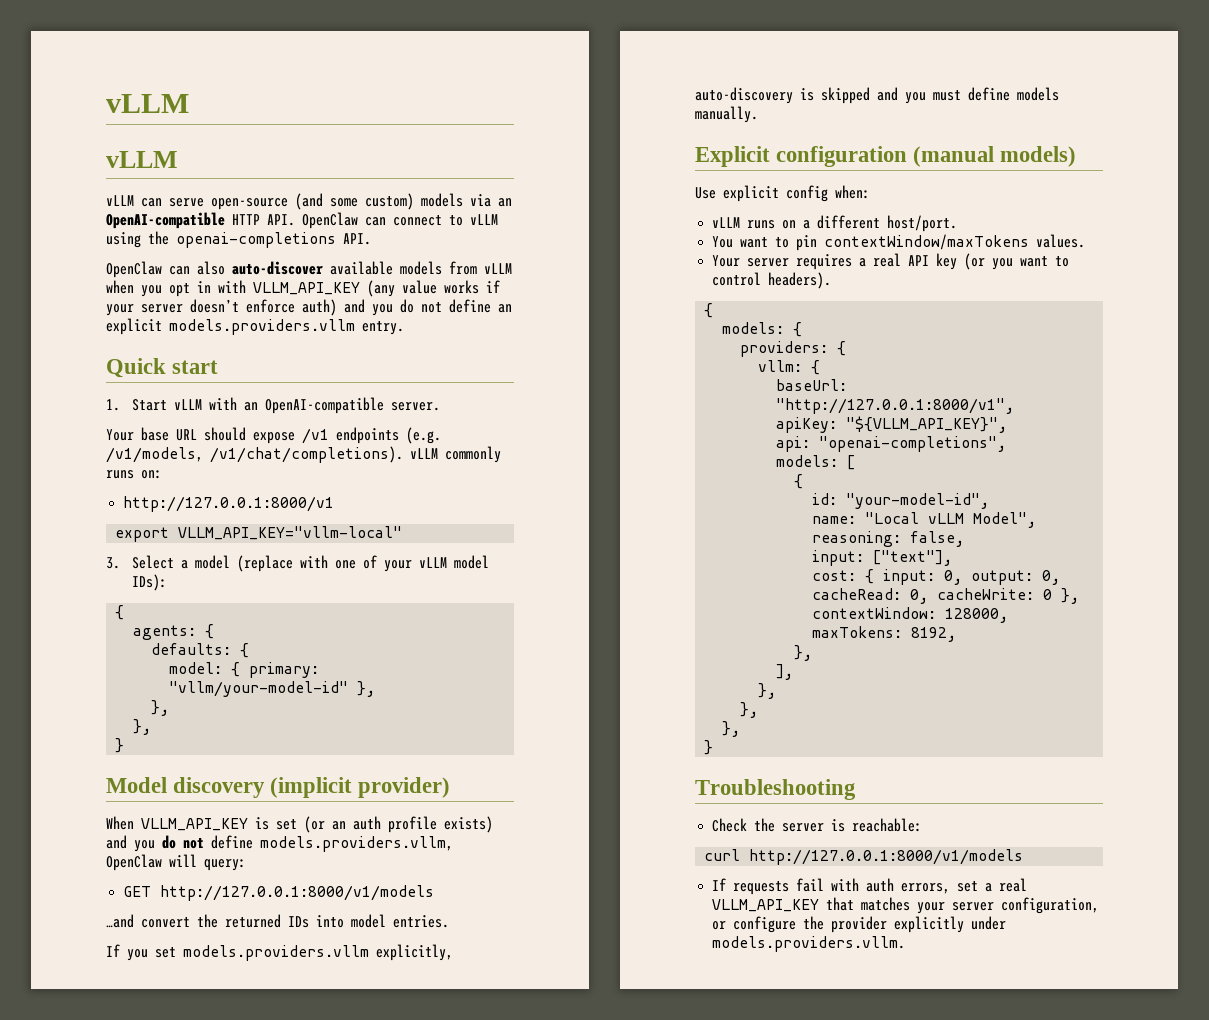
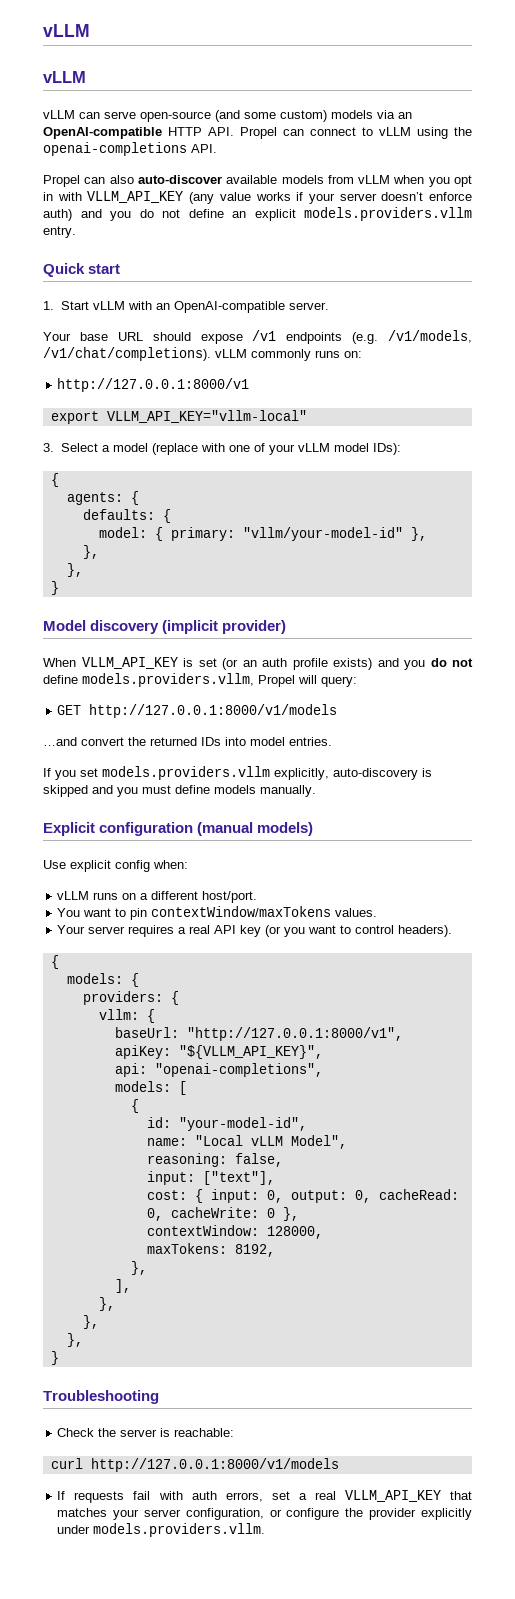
- vLLM can serve open-source (and some custom) models via an OpenAI-compatible HTTP API. OpenClaw can connect to vLLM using the openai-completions API.
+ vLLM can serve open-source (and some custom) models via an OpenAI-compatible HTTP API. Propel can connect to vLLM using the openai-completions API.
- OpenClaw can also auto-discover available models from vLLM when you opt in with VLLM_API_KEY (any value works if your server doesn’t enforce auth) and you do not define an explicit models.providers.vllm entry.
+ Propel can also auto-discover available models from vLLM when you opt in with VLLM_API_KEY (any value works if your server doesn’t enforce auth) and you do not define an explicit models.providers.vllm entry.
- When VLLM_API_KEY is set (or an auth profile exists) and you do not define models.providers.vllm, OpenClaw will query:
+ When VLLM_API_KEY is set (or an auth profile exists) and you do not define models.providers.vllm, Propel will query:

